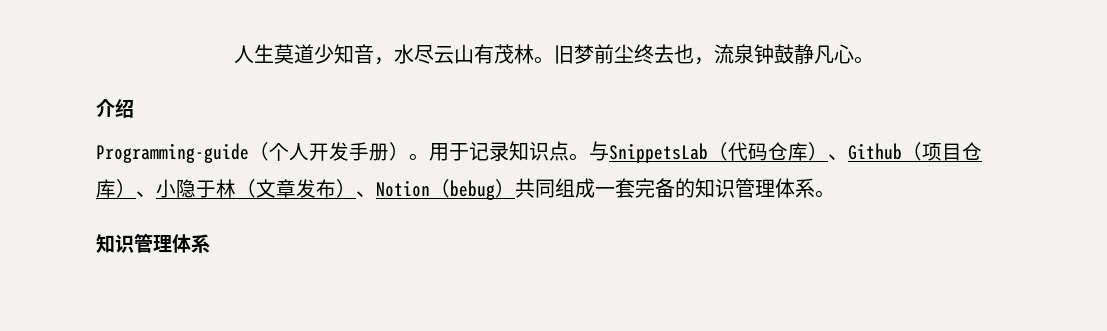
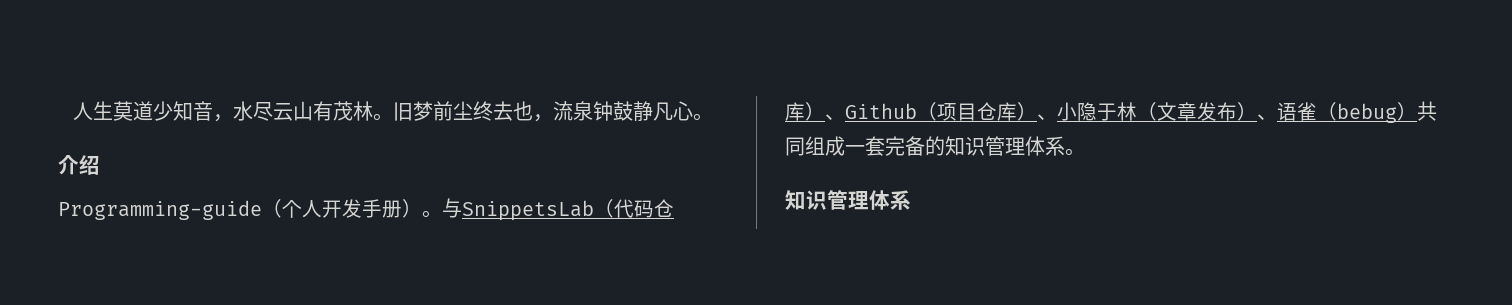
- 用于记录知识点。
- 与SnippetsLab（代码仓库）、Github（项目仓库）、小隐于林（文章发布）、Notion（bebug）共同组成一套完备的知识管理体系。
+ 与SnippetsLab（代码仓库）、Github（项目仓库）、小隐于林（文章发布）、语雀（bebug）共同组成一套完备的知识管理体系。

